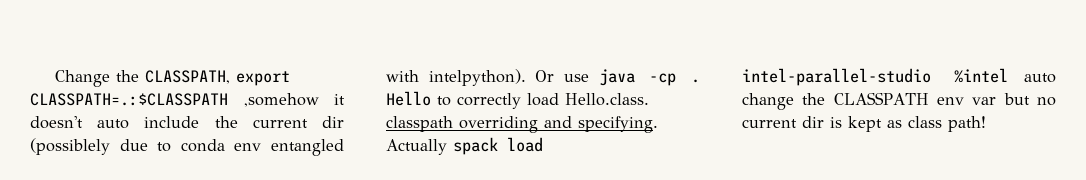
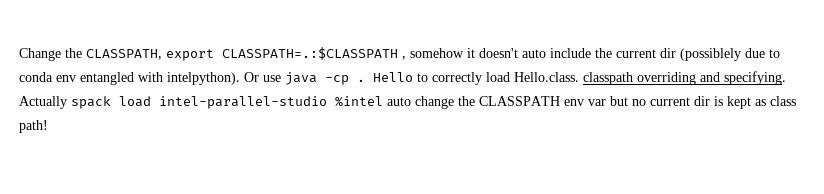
- Change the CLASSPATH, export CLASSPATH=.:$CLASSPATH ,somehow it doesn't auto include the current dir (possiblely due to conda env entangled with intelpython).
+ Change the CLASSPATH, export CLASSPATH=.:$CLASSPATH , somehow it doesn't auto include the current dir (possiblely due to conda env entangled with intelpython).

